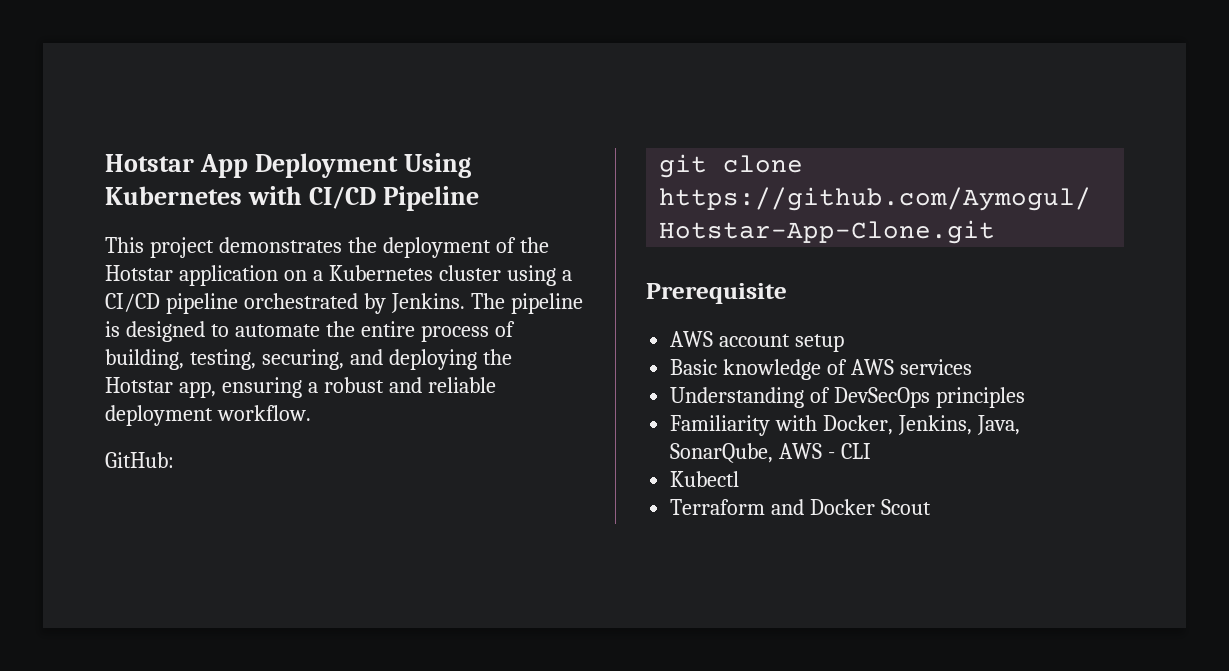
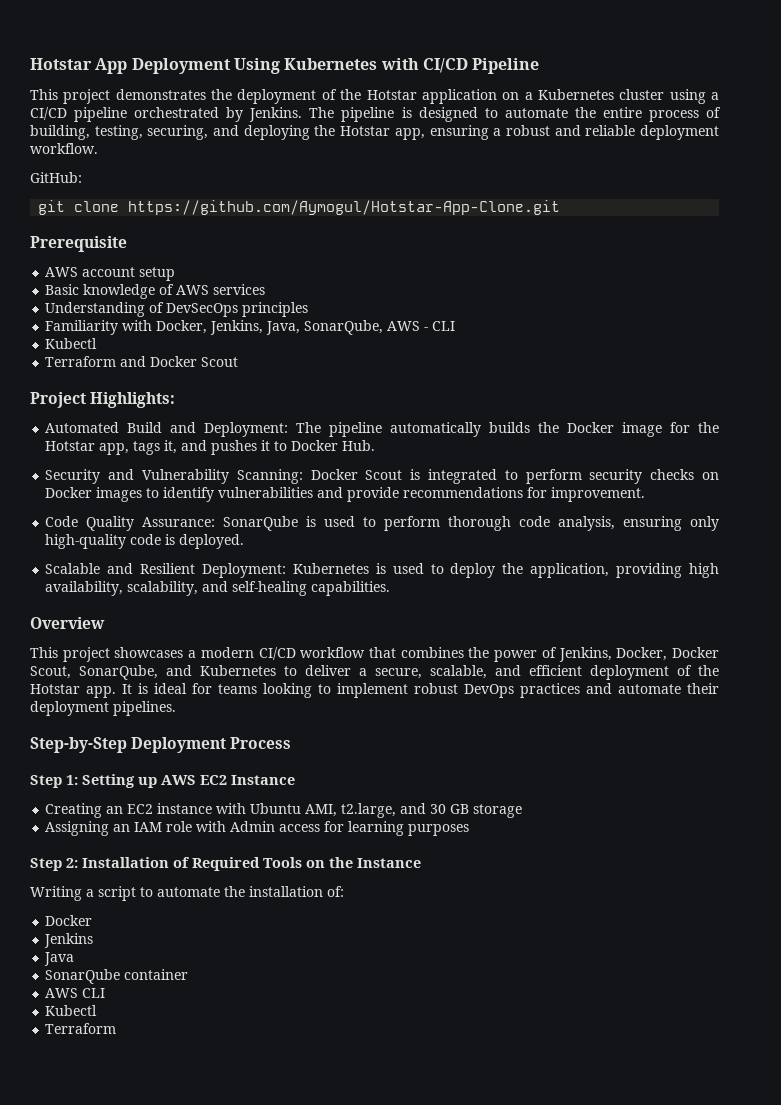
+ Project Highlights:
+ Automated Build and Deployment: The pipeline automatically builds the Docker image for the Hotstar app, tags it, and pushes it to Docker Hub.
+ Security and Vulnerability Scanning: Docker Scout is integrated to perform security checks on Docker images to identify vulnerabilities and provide recommendations for improvement.
+ Code Quality Assurance: SonarQube is used to perform thorough code analysis, ensuring only high-quality code is deployed.
+ Scalable and Resilient Deployment: Kubernetes is used to deploy the application, providing high availability, scalability, and self-healing capabilities.
+ Overview
+ This project showcases a modern CI/CD workflow that combines the power of Jenkins, Docker, Docker Scout, SonarQube, and Kubernetes to deliver a secure, scalable, and efficient deployment of the Hotstar app. It is ideal for teams looking to implement robust DevOps practices and automate their deployment pipelines.
+ Step-by-Step Deployment Process
+ Step 1: Setting up AWS EC2 Instance
+ Creating an EC2 instance with Ubuntu AMI, t2.large, and 30 GB storage
+ Assigning an IAM role with Admin access for learning purposes
+ Step 2: Installation of Required Tools on the Instance
+ Writing a script to automate the installation of:
+ Docker
+ Jenkins
+ Java
+ SonarQube container
+ AWS CLI
+ Kubectl
+ Terraform

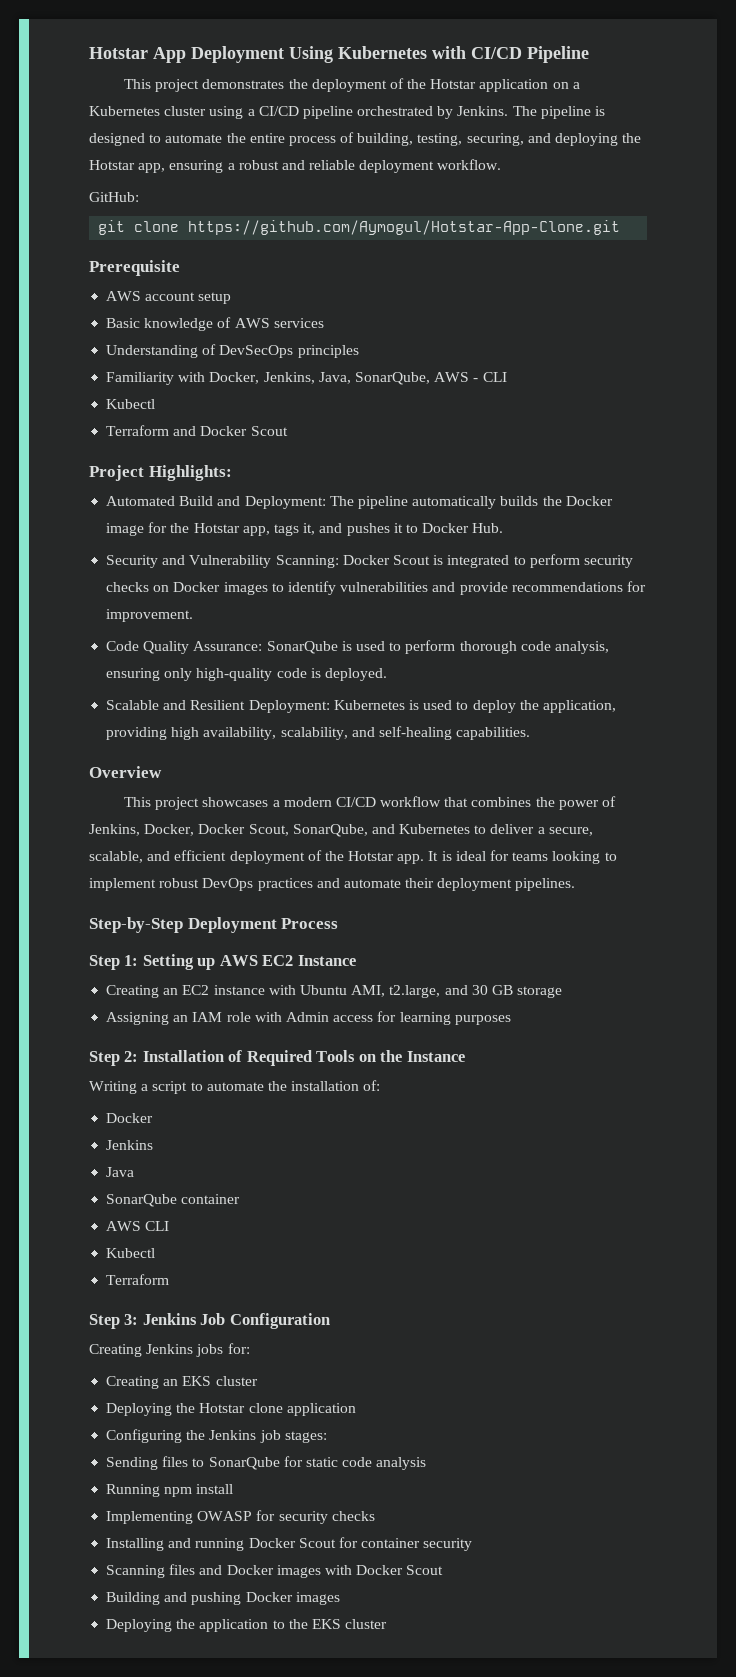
+ Step 3: Jenkins Job Configuration
+ Creating Jenkins jobs for:
+ Creating an EKS cluster
+ Deploying the Hotstar clone application
+ Configuring the Jenkins job stages:
+ Sending files to SonarQube for static code analysis
+ Running npm install
+ Implementing OWASP for security checks
+ Installing and running Docker Scout for container security
+ Scanning files and Docker images with Docker Scout
+ Building and pushing Docker images
+ Deploying the application to the EKS cluster

